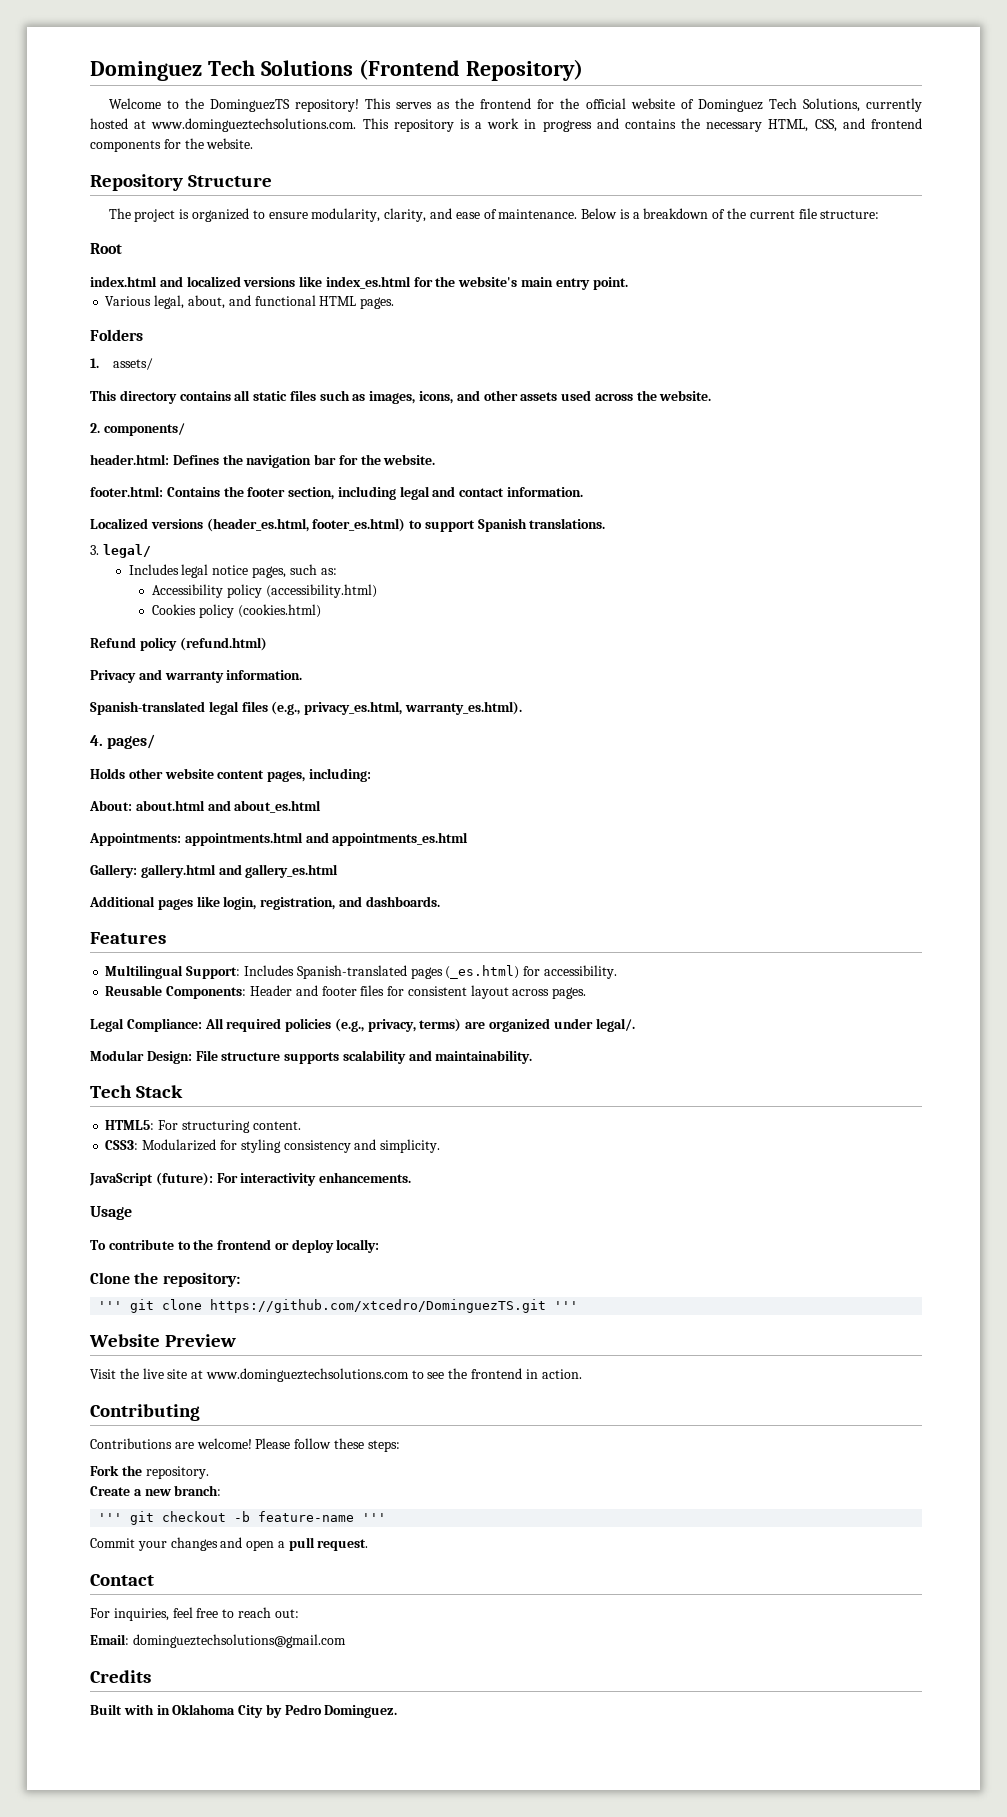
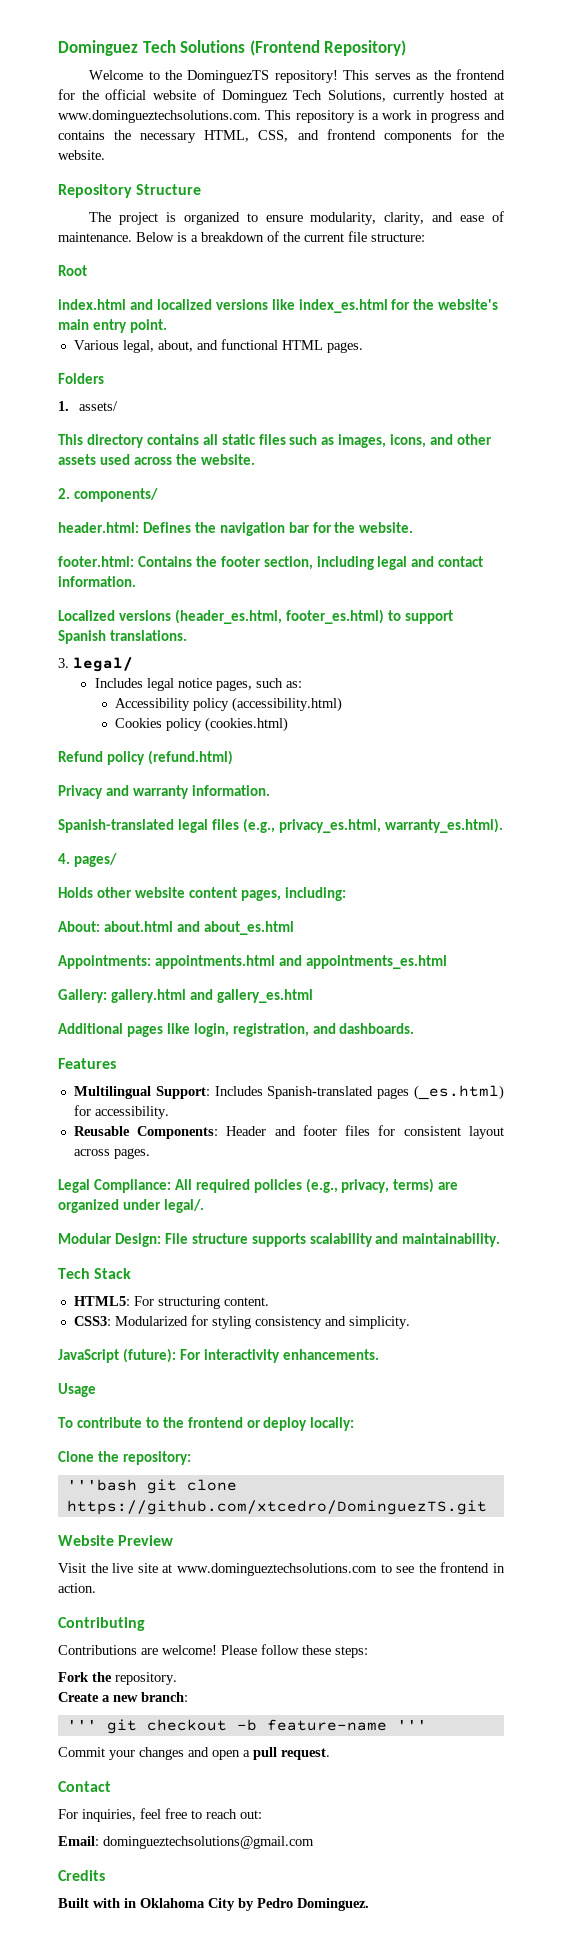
- ''' git clone https://github.com/xtcedro/DominguezTS.git '''
+ '''bash git clone https://github.com/xtcedro/DominguezTS.git

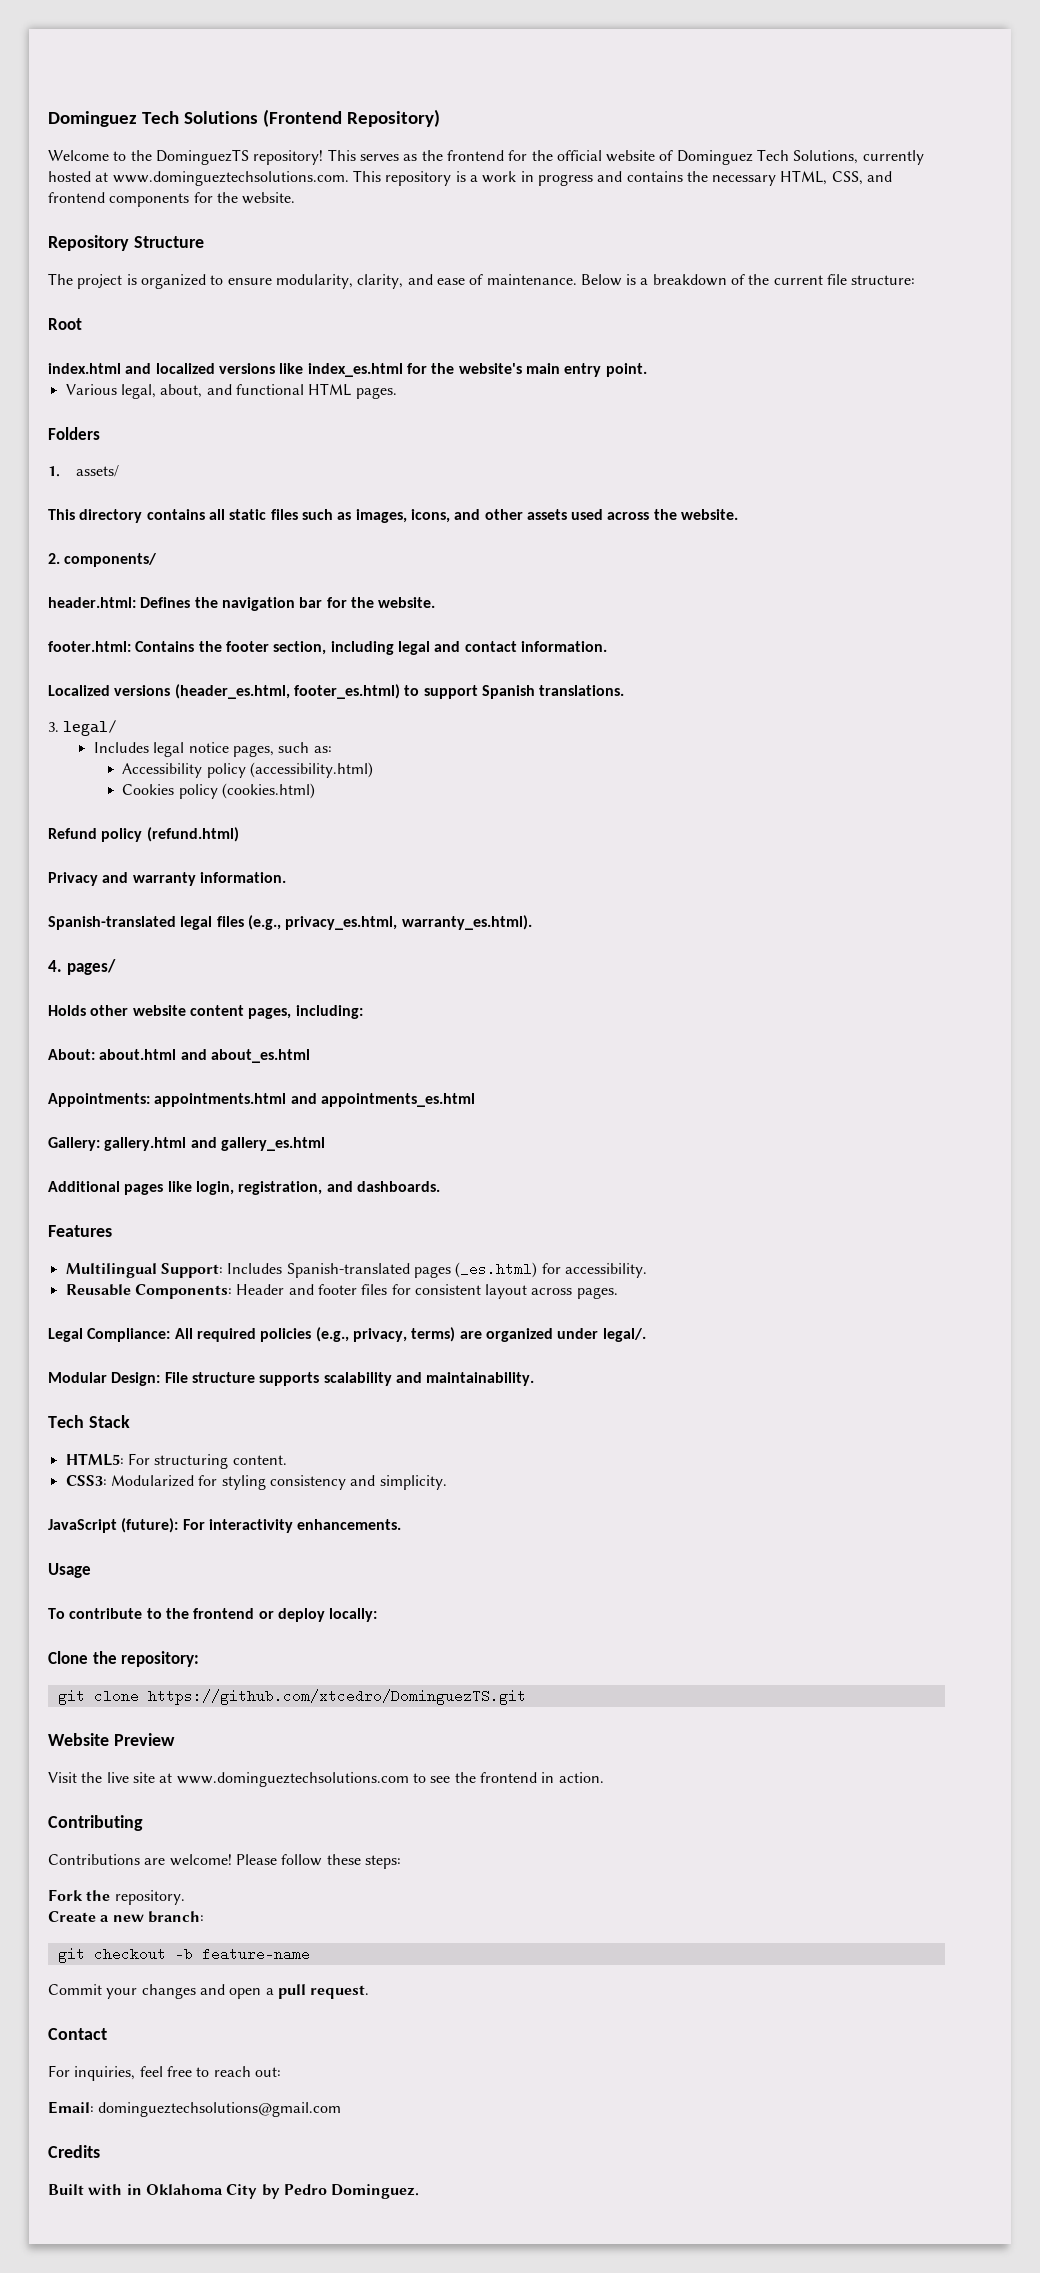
- '''bash git clone https://github.com/xtcedro/DominguezTS.git
+ git clone https://github.com/xtcedro/DominguezTS.git
- ''' git checkout -b feature-name '''
+ git checkout -b feature-name

